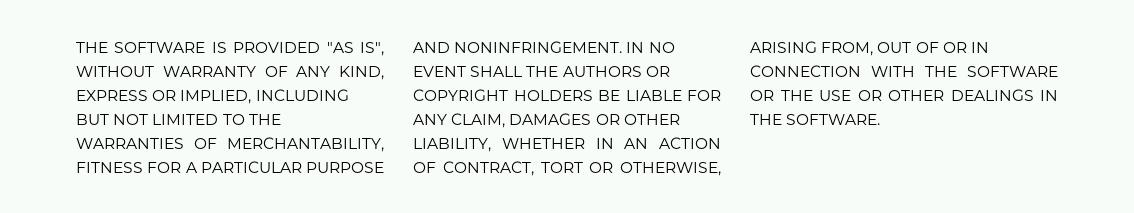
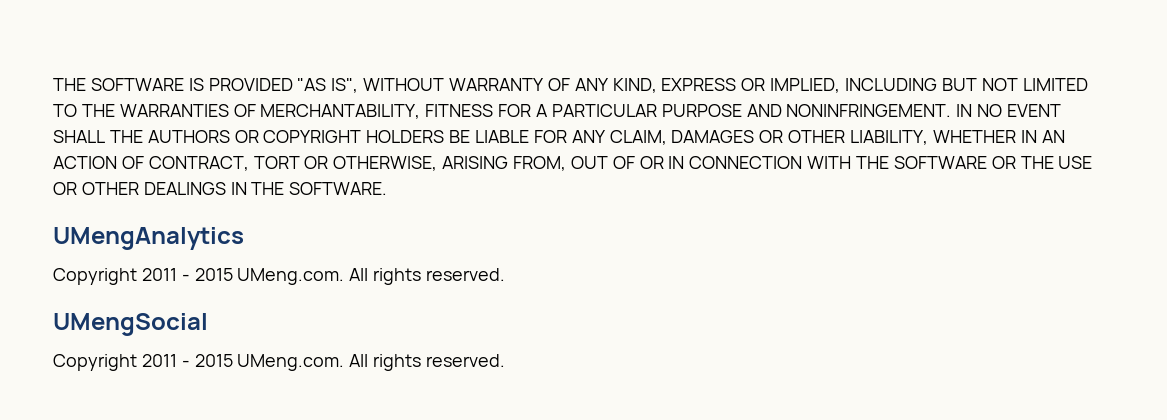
+ UMengAnalytics
+ Copyright 2011 - 2015 UMeng.com. All rights reserved.
+ UMengSocial
+ Copyright 2011 - 2015 UMeng.com. All rights reserved.

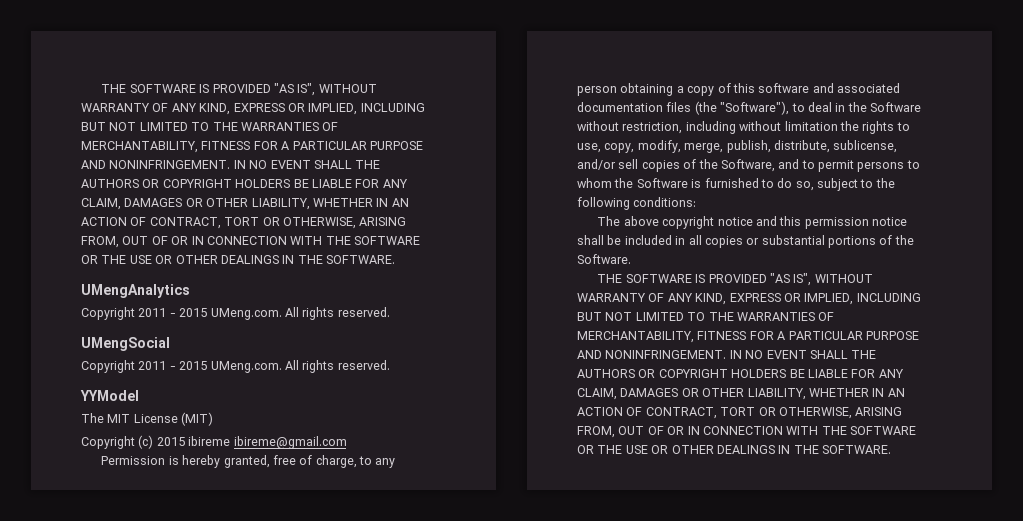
+ YYModel
+ The MIT License (MIT)
+ Copyright (c) 2015 ibireme ibireme@gmail.com
+ Permission is hereby granted, free of charge, to any person obtaining a copy of this software and associated documentation files (the "Software"), to deal in the Software without restriction, including without limitation the rights to use, copy, modify, merge, publish, distribute, sublicense, and/or sell copies of the Software, and to permit persons to whom the Software is furnished to do so, subject to the following conditions:
+ The above copyright notice and this permission notice shall be included in all copies or substantial portions of the Software.
+ THE SOFTWARE IS PROVIDED "AS IS", WITHOUT WARRANTY OF ANY KIND, EXPRESS OR IMPLIED, INCLUDING BUT NOT LIMITED TO THE WARRANTIES OF MERCHANTABILITY, FITNESS FOR A PARTICULAR PURPOSE AND NONINFRINGEMENT. IN NO EVENT SHALL THE AUTHORS OR COPYRIGHT HOLDERS BE LIABLE FOR ANY CLAIM, DAMAGES OR OTHER LIABILITY, WHETHER IN AN ACTION OF CONTRACT, TORT OR OTHERWISE, ARISING FROM, OUT OF OR IN CONNECTION WITH THE SOFTWARE OR THE USE OR OTHER DEALINGS IN THE SOFTWARE.

